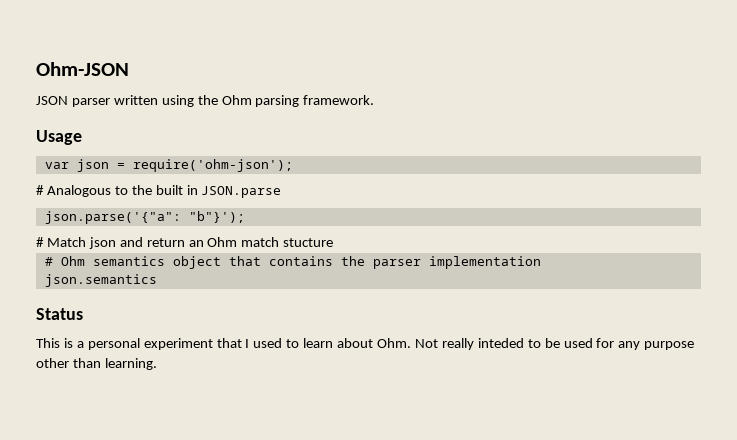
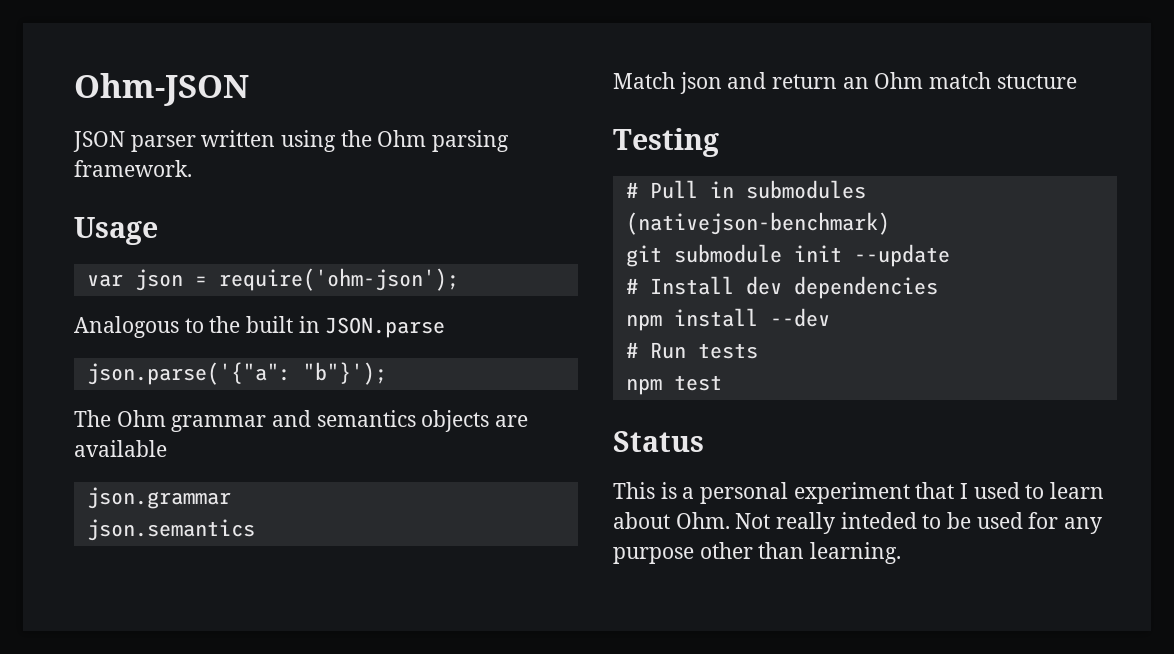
- # Analogous to the built in JSON.parse
+ Analogous to the built in JSON.parse
- # Match json and return an Ohm match stucture
+ The Ohm grammar and semantics objects are available
+ json.grammar
+ json.semantics
+ Match json and return an Ohm match stucture
- # Ohm semantics object that contains the parser implementation
- json.semantics
+ Testing
+ # Pull in submodules (nativejson-benchmark)
+ git submodule init --update
+ # Install dev dependencies
+ npm install --dev
+ # Run tests
+ npm test

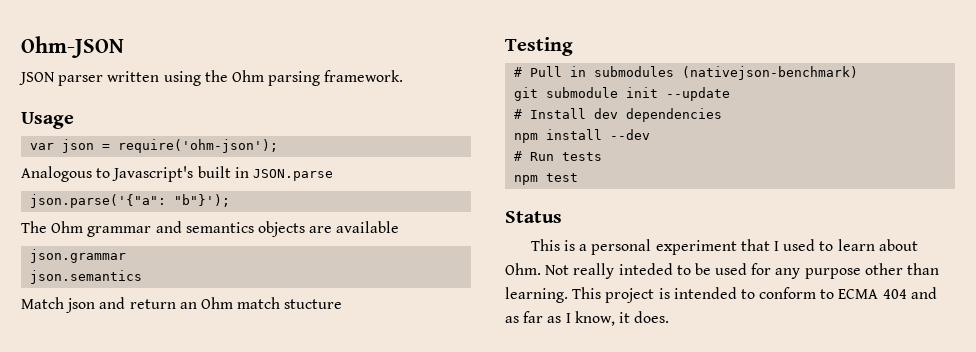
- Analogous to the built in JSON.parse
+ Analogous to Javascript's built in JSON.parse
+ This project is intended to conform to ECMA 404 and as far as I know, it does.

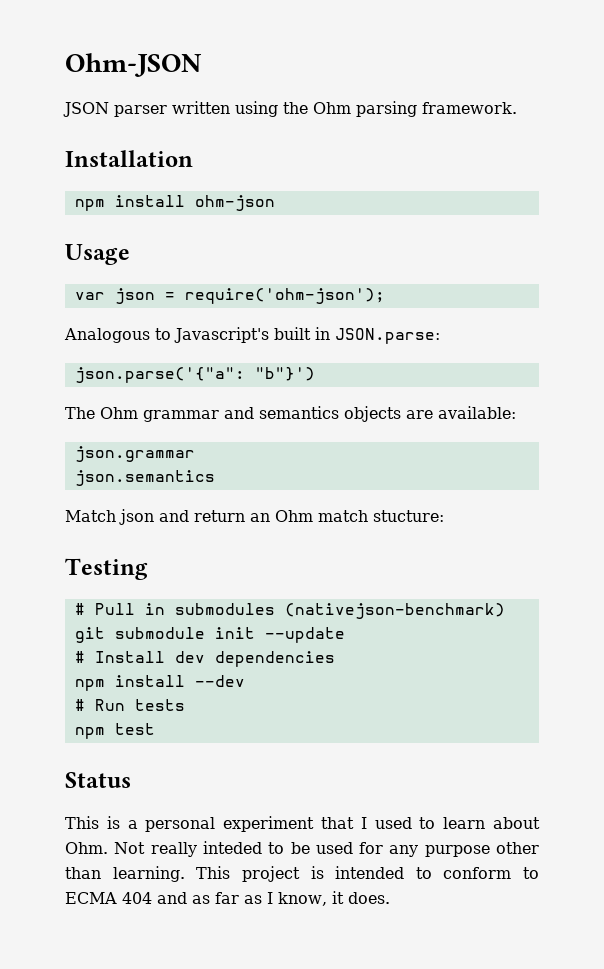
+ Installation
+ npm install ohm-json
- Analogous to Javascript's built in JSON.parse
+ Analogous to Javascript's built in JSON.parse:
- json.parse('{"a": "b"}');
+ json.parse('{"a": "b"}')
- The Ohm grammar and semantics objects are available
+ The Ohm grammar and semantics objects are available:
- Match json and return an Ohm match stucture
+ Match json and return an Ohm match stucture:

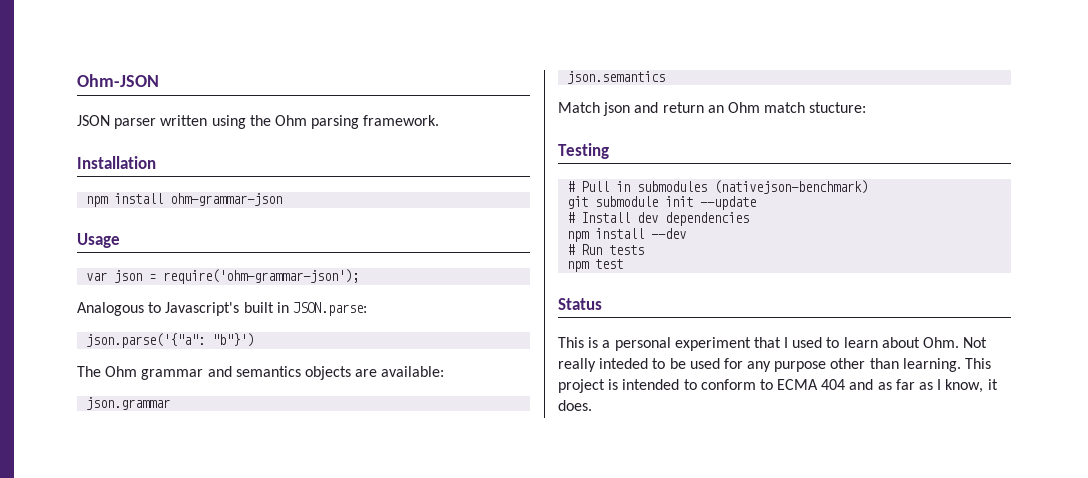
- npm install ohm-json
+ npm install ohm-grammar-json
- var json = require('ohm-json');
+ var json = require('ohm-grammar-json');

